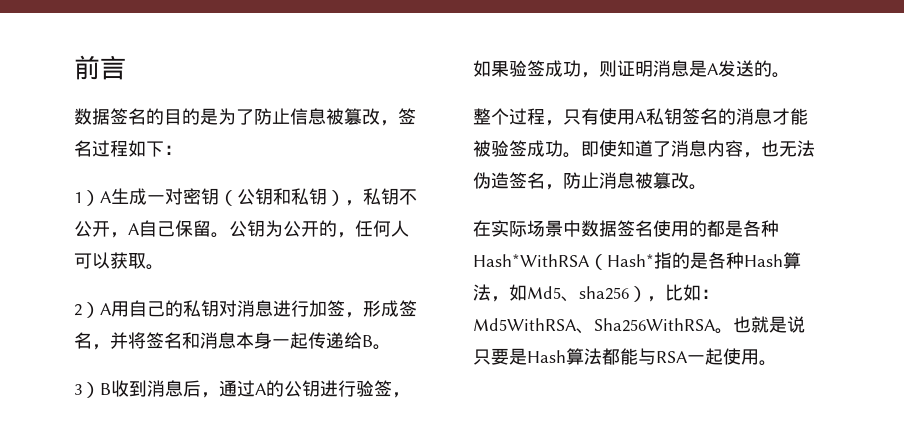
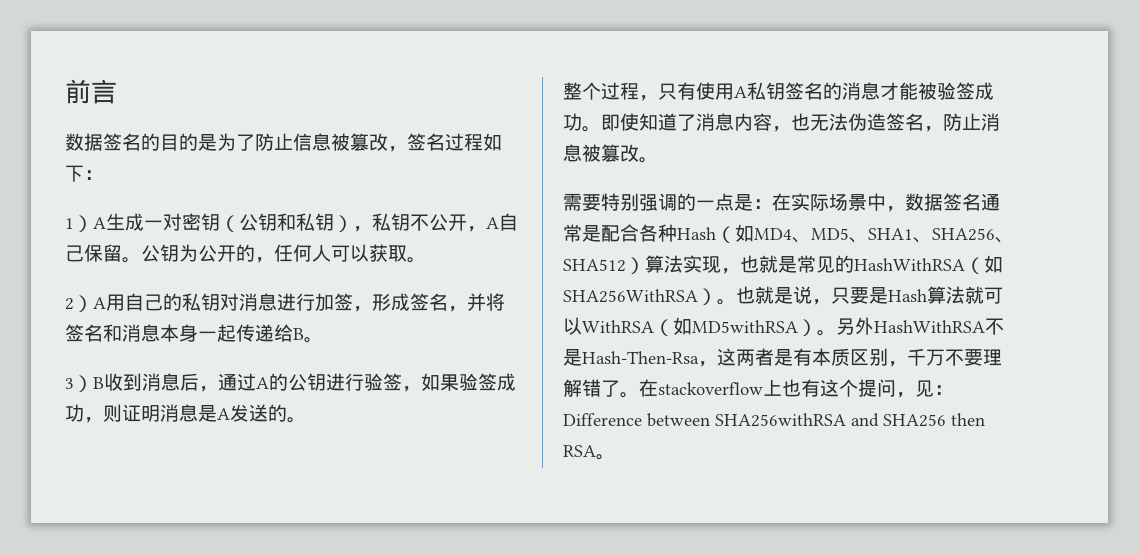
- 在实际场景中数据签名使用的都是各种Hash*WithRSA（Hash*指的是各种Hash算法，如Md5、sha256），比如：Md5WithRSA、Sha256WithRSA。
+ 需要特别强调的一点是：在实际场景中，数据签名通常是配合各种Hash（如MD4、MD5、SHA1、SHA256、SHA512）算法实现，也就是常见的HashWithRSA（如SHA256WithRSA）。
- 也就是说只要是Hash算法都能与RSA一起使用。
+ 也就是说，只要是Hash算法就可以WithRSA（如MD5withRSA）。另外HashWithRSA不是Hash-Then-Rsa，这两者是有本质区别，千万不要理解错了。在stackoverflow上也有这个提问，见：Difference between SHA256withRSA and SHA256 then RSA。

